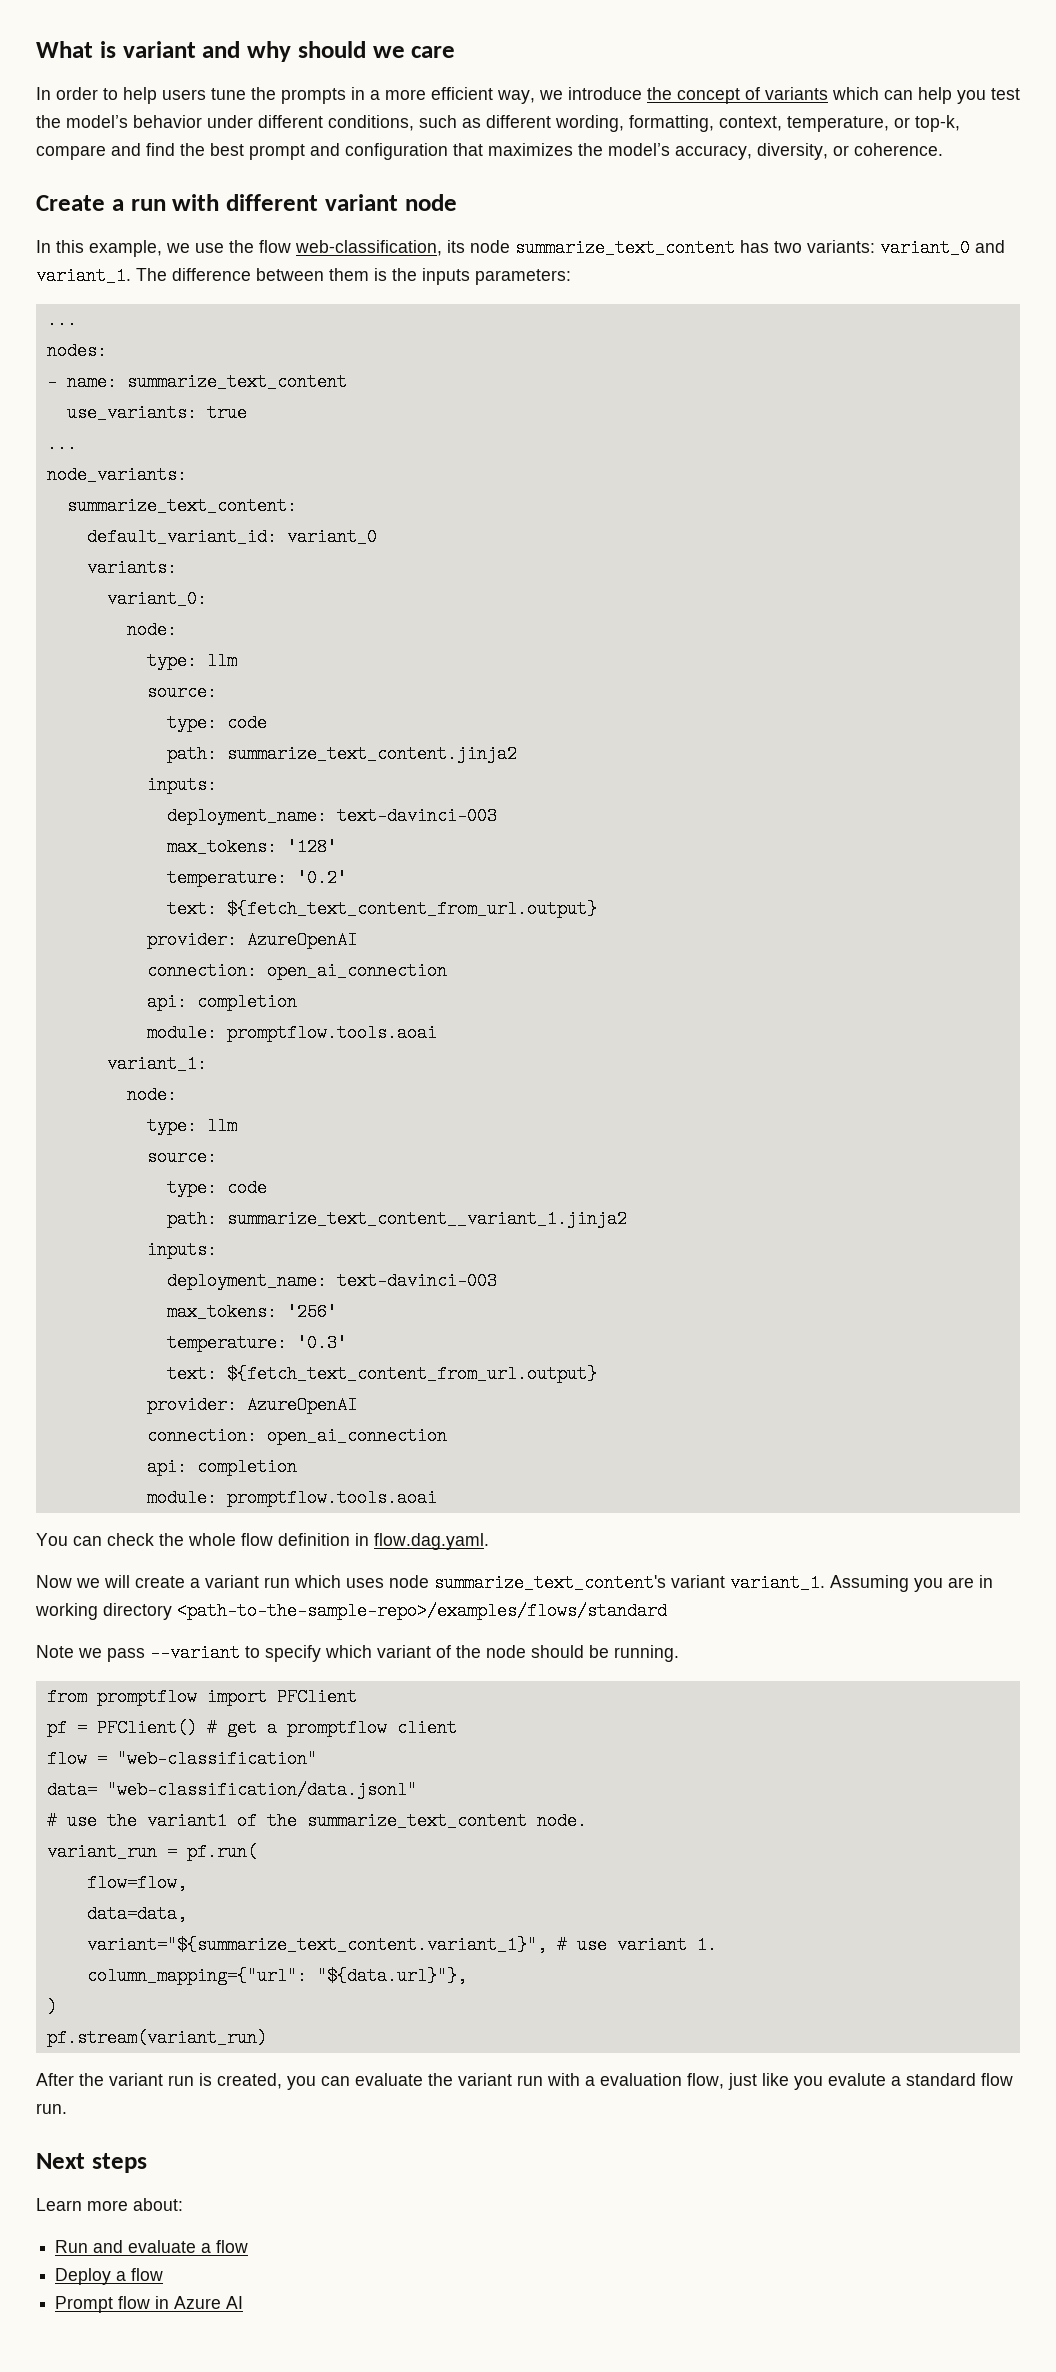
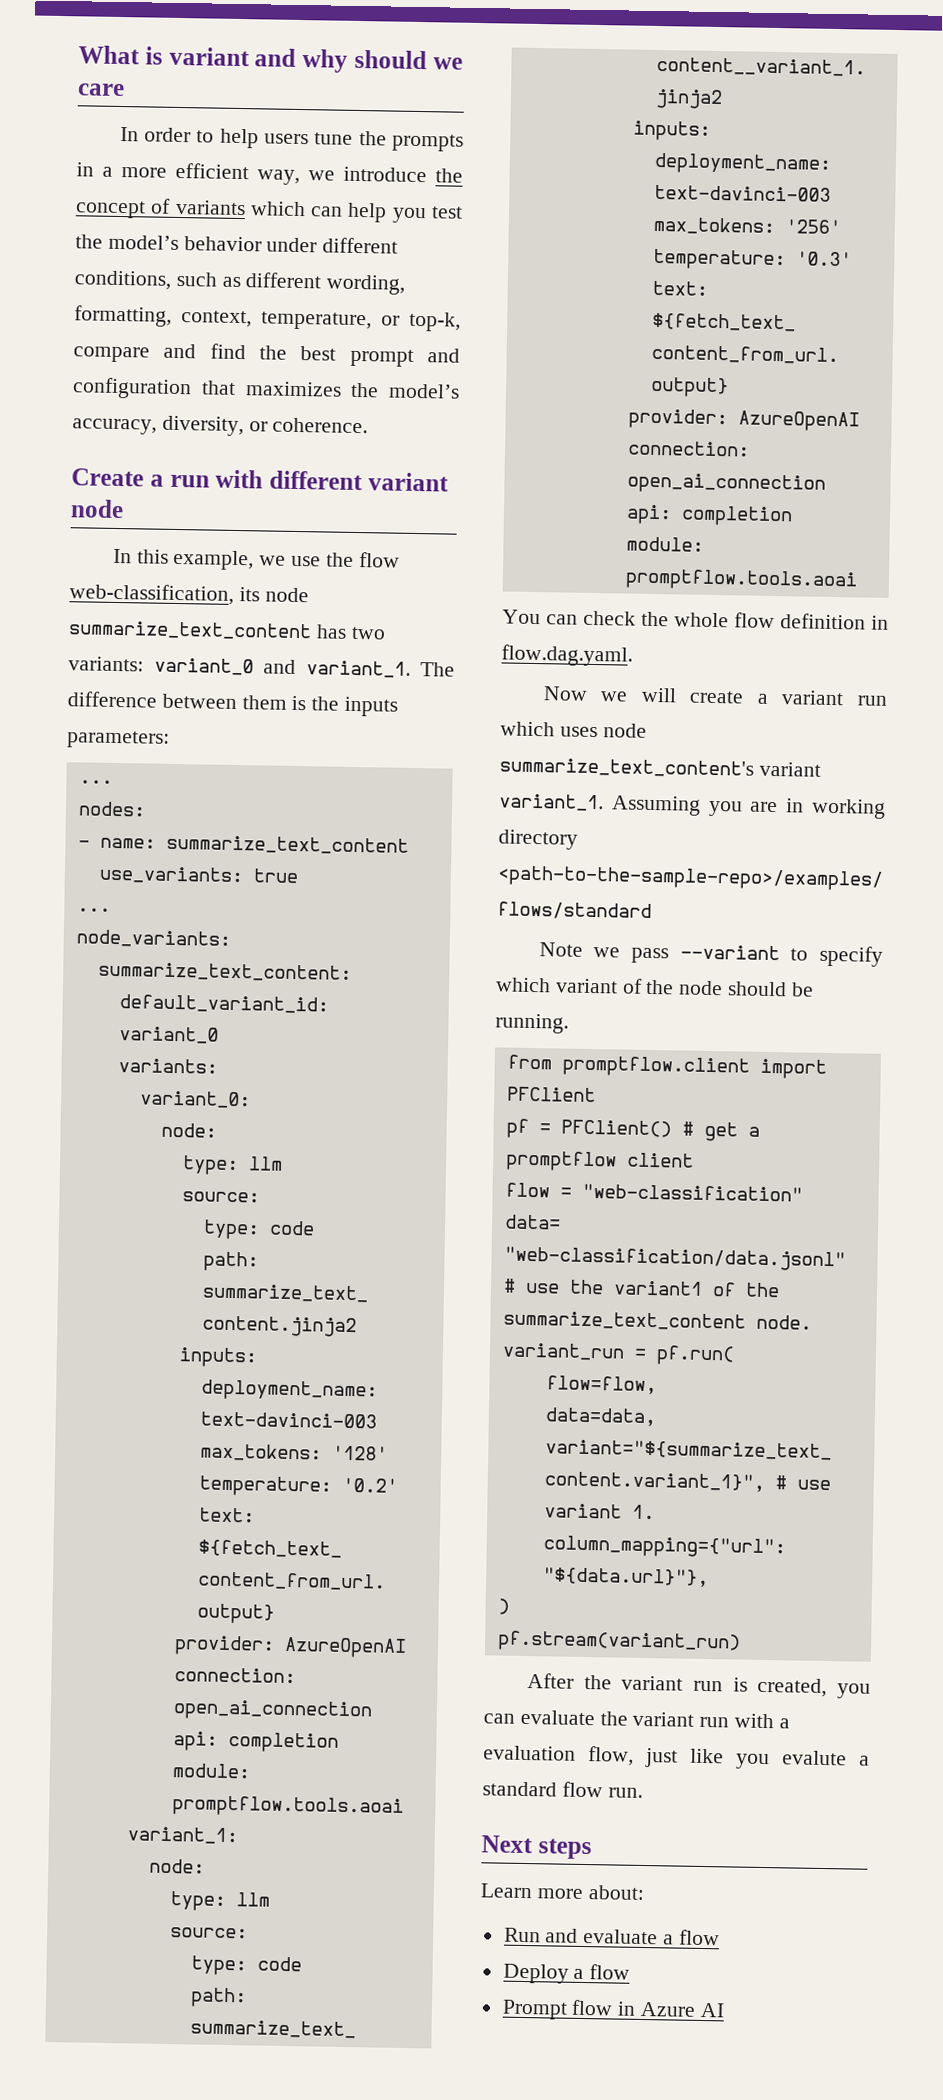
- from promptflow import PFClient
+ from promptflow.client import PFClient

